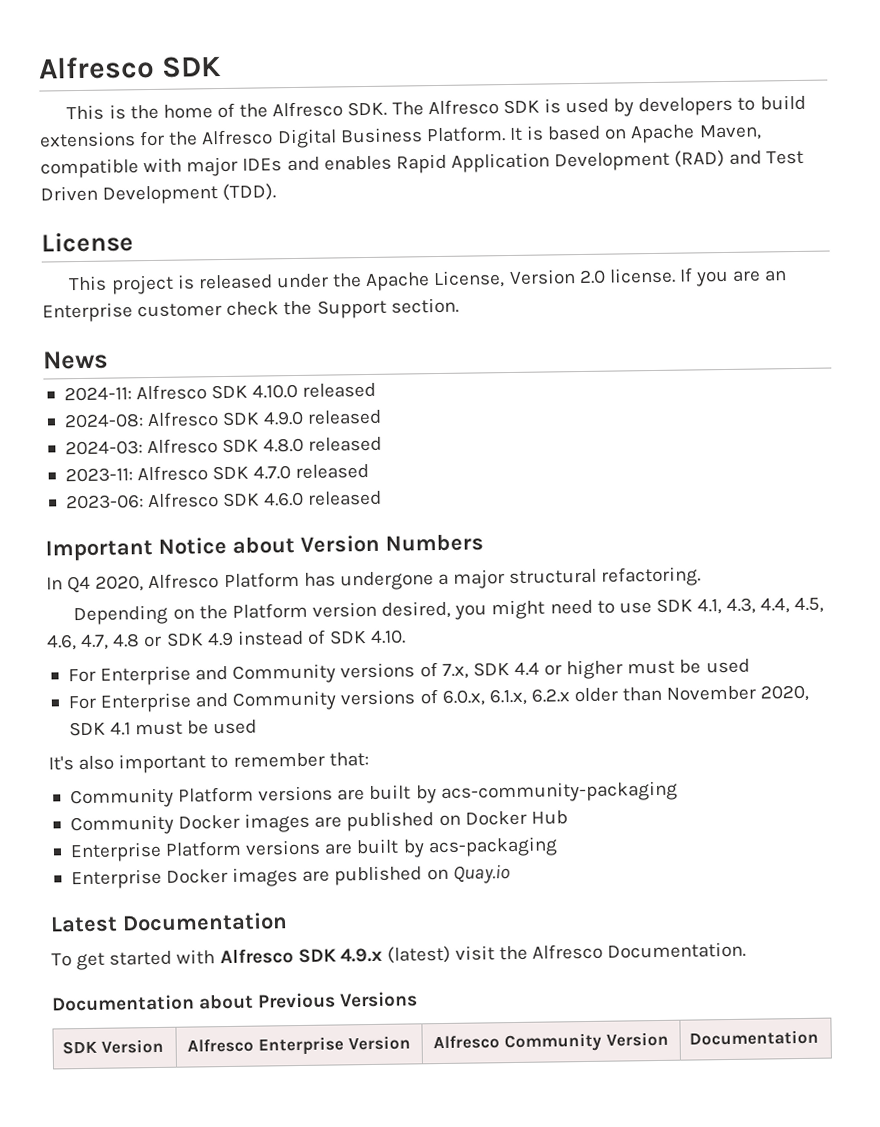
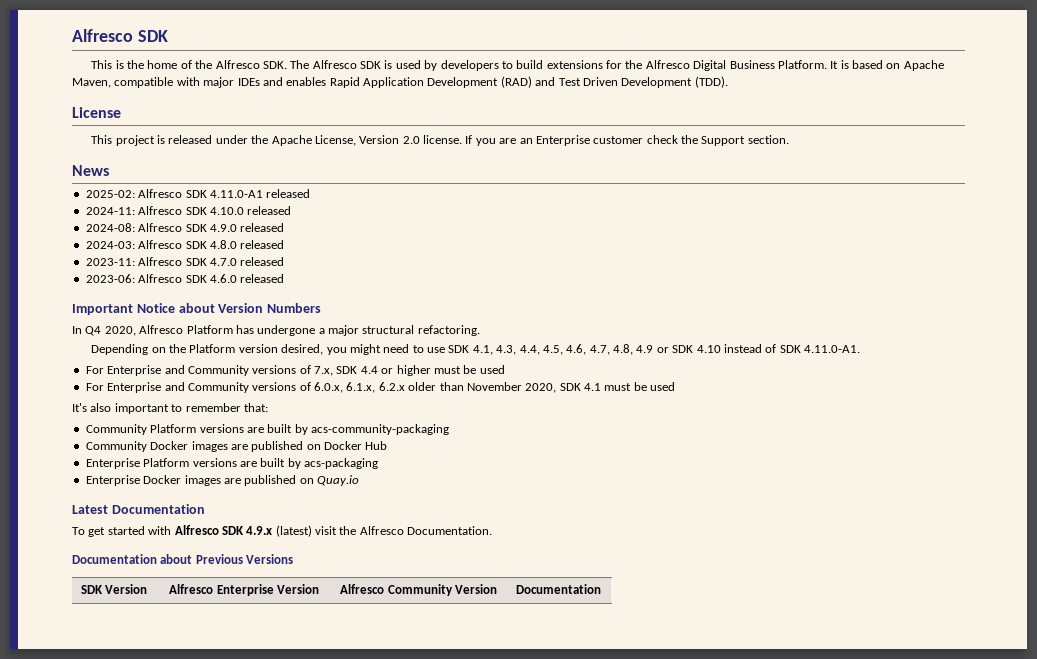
+ 2025-02: Alfresco SDK 4.11.0-A1 released
- Depending on the Platform version desired, you might need to use SDK 4.1, 4.3, 4.4, 4.5, 4.6, 4.7, 4.8 or SDK 4.9 instead of SDK 4.10.
+ Depending on the Platform version desired, you might need to use SDK 4.1, 4.3, 4.4, 4.5, 4.6, 4.7, 4.8, 4.9 or SDK 4.10 instead of SDK 4.11.0-A1.

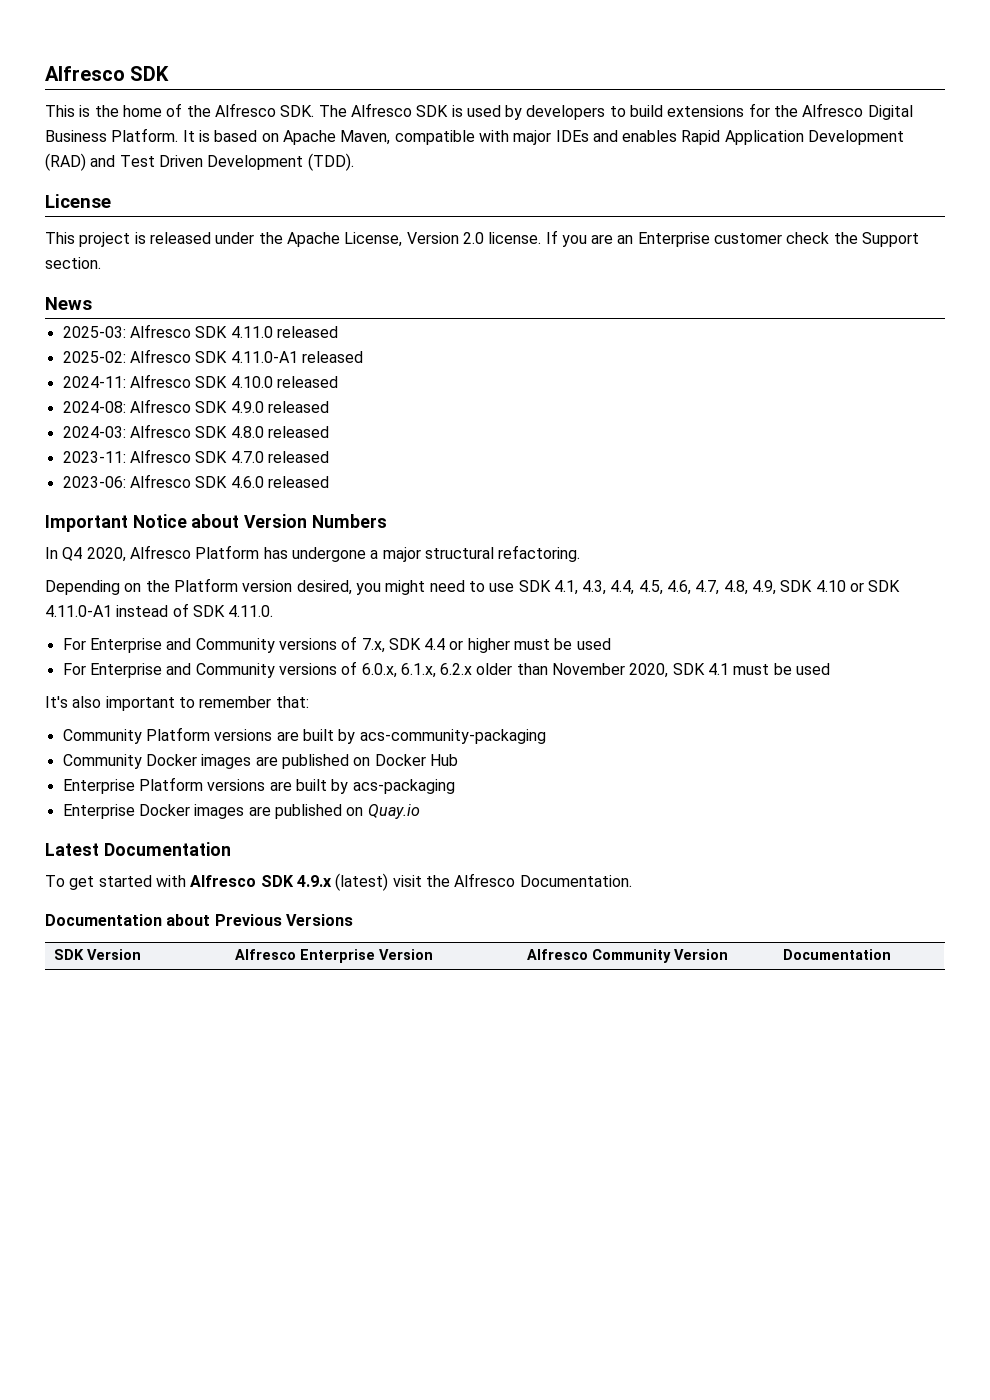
+ 2025-03: Alfresco SDK 4.11.0 released
- Depending on the Platform version desired, you might need to use SDK 4.1, 4.3, 4.4, 4.5, 4.6, 4.7, 4.8, 4.9 or SDK 4.10 instead of SDK 4.11.0-A1.
+ Depending on the Platform version desired, you might need to use SDK 4.1, 4.3, 4.4, 4.5, 4.6, 4.7, 4.8, 4.9, SDK 4.10 or SDK 4.11.0-A1 instead of SDK 4.11.0.

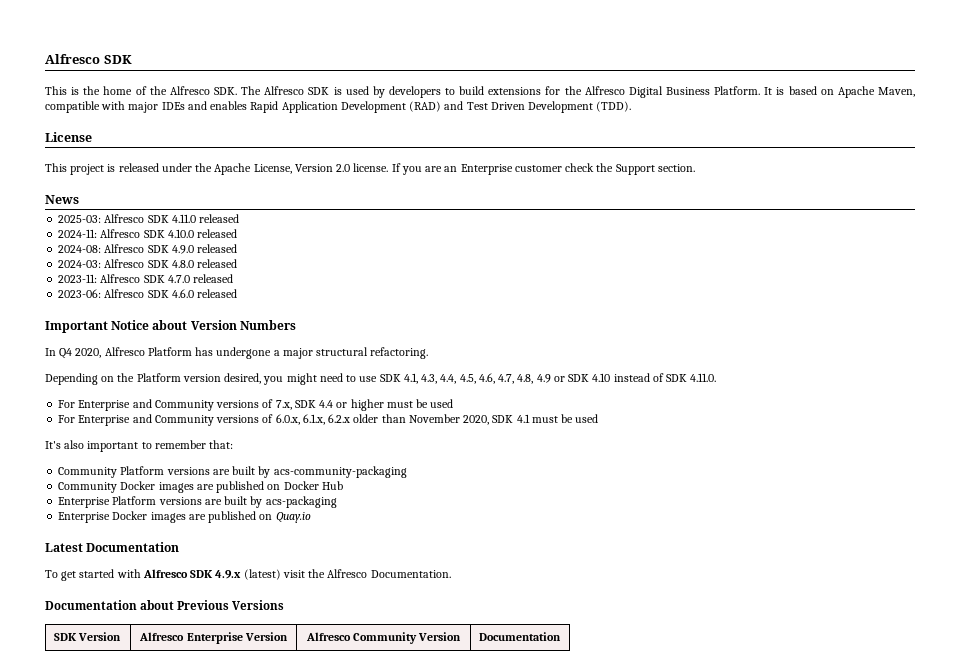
- 2025-02: Alfresco SDK 4.11.0-A1 released
- Depending on the Platform version desired, you might need to use SDK 4.1, 4.3, 4.4, 4.5, 4.6, 4.7, 4.8, 4.9, SDK 4.10 or SDK 4.11.0-A1 instead of SDK 4.11.0.
+ Depending on the Platform version desired, you might need to use SDK 4.1, 4.3, 4.4, 4.5, 4.6, 4.7, 4.8, 4.9 or SDK 4.10 instead of SDK 4.11.0.

